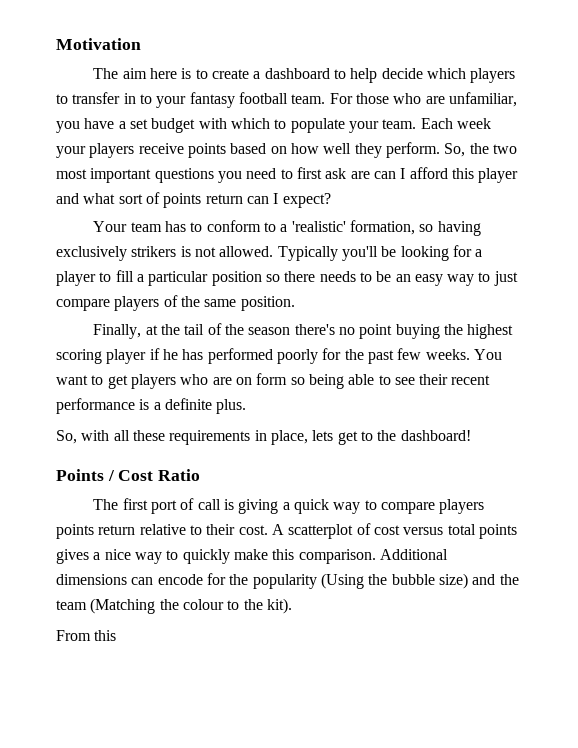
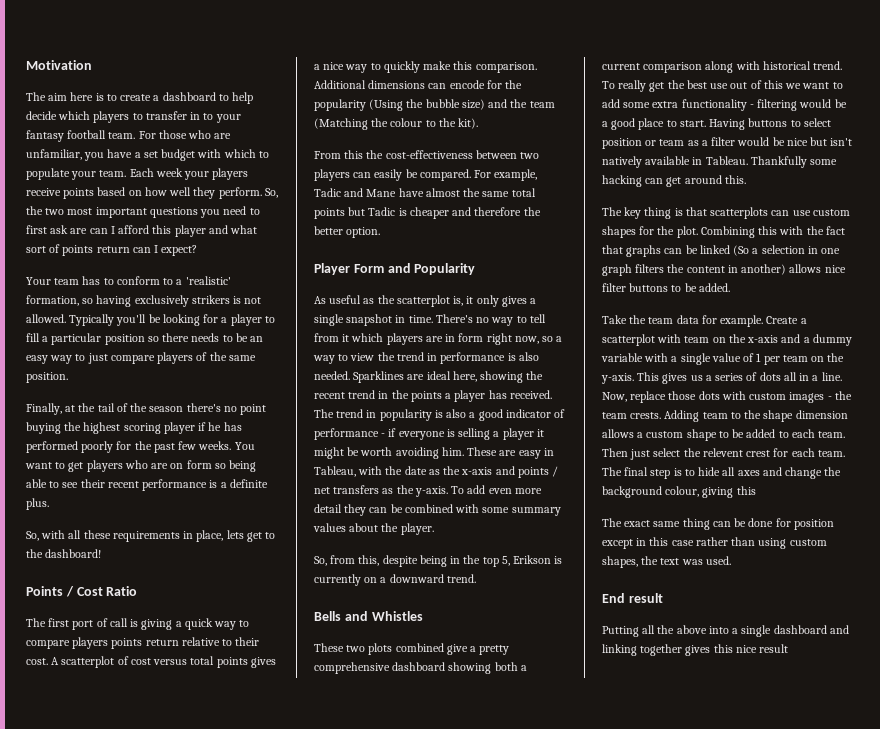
- From this
+ From this the cost-effectiveness between two players can easily be compared. For example, Tadic and Mane have almost the same total points but Tadic is cheaper and therefore the better option.
+ Player Form and Popularity
+ As useful as the scatterplot is, it only gives a single snapshot in time. There's no way to tell from it which players are in form right now, so a way to view the trend in performance is also needed. Sparklines are ideal here, showing the recent trend in the points a player has received. The trend in popularity is also a good indicator of performance - if everyone is selling a player it might be worth avoiding him. These are easy in Tableau, with the date as the x-axis and points / net transfers as the y-axis. To add even more detail they can be combined with some summary values about the player.
+ So, from this, despite being in the top 5, Erikson is currently on a downward trend.
+ Bells and Whistles
+ These two plots combined give a pretty comprehensive dashboard showing both a current comparison along with historical trend. To really get the best use out of this we want to add some extra functionality - filtering would be a good place to start. Having buttons to select position or team as a filter would be nice but isn't natively available in Tableau. Thankfully some hacking can get around this.
+ The key thing is that scatterplots can use custom shapes for the plot. Combining this with the fact that graphs can be linked (So a selection in one graph filters the content in another) allows nice filter buttons to be added.
+ Take the team data for example. Create a scatterplot with team on the x-axis and a dummy variable with a single value of 1 per team on the y-axis. This gives us a series of dots all in a line. Now, replace those dots with custom images - the team crests. Adding team to the shape dimension allows a custom shape to be added to each team. Then just select the relevent crest for each team. The final step is to hide all axes and change the background colour, giving this
+ The exact same thing can be done for position except in this case rather than using custom shapes, the text was used.
+ End result
+ Putting all the above into a single dashboard and linking together gives this nice result

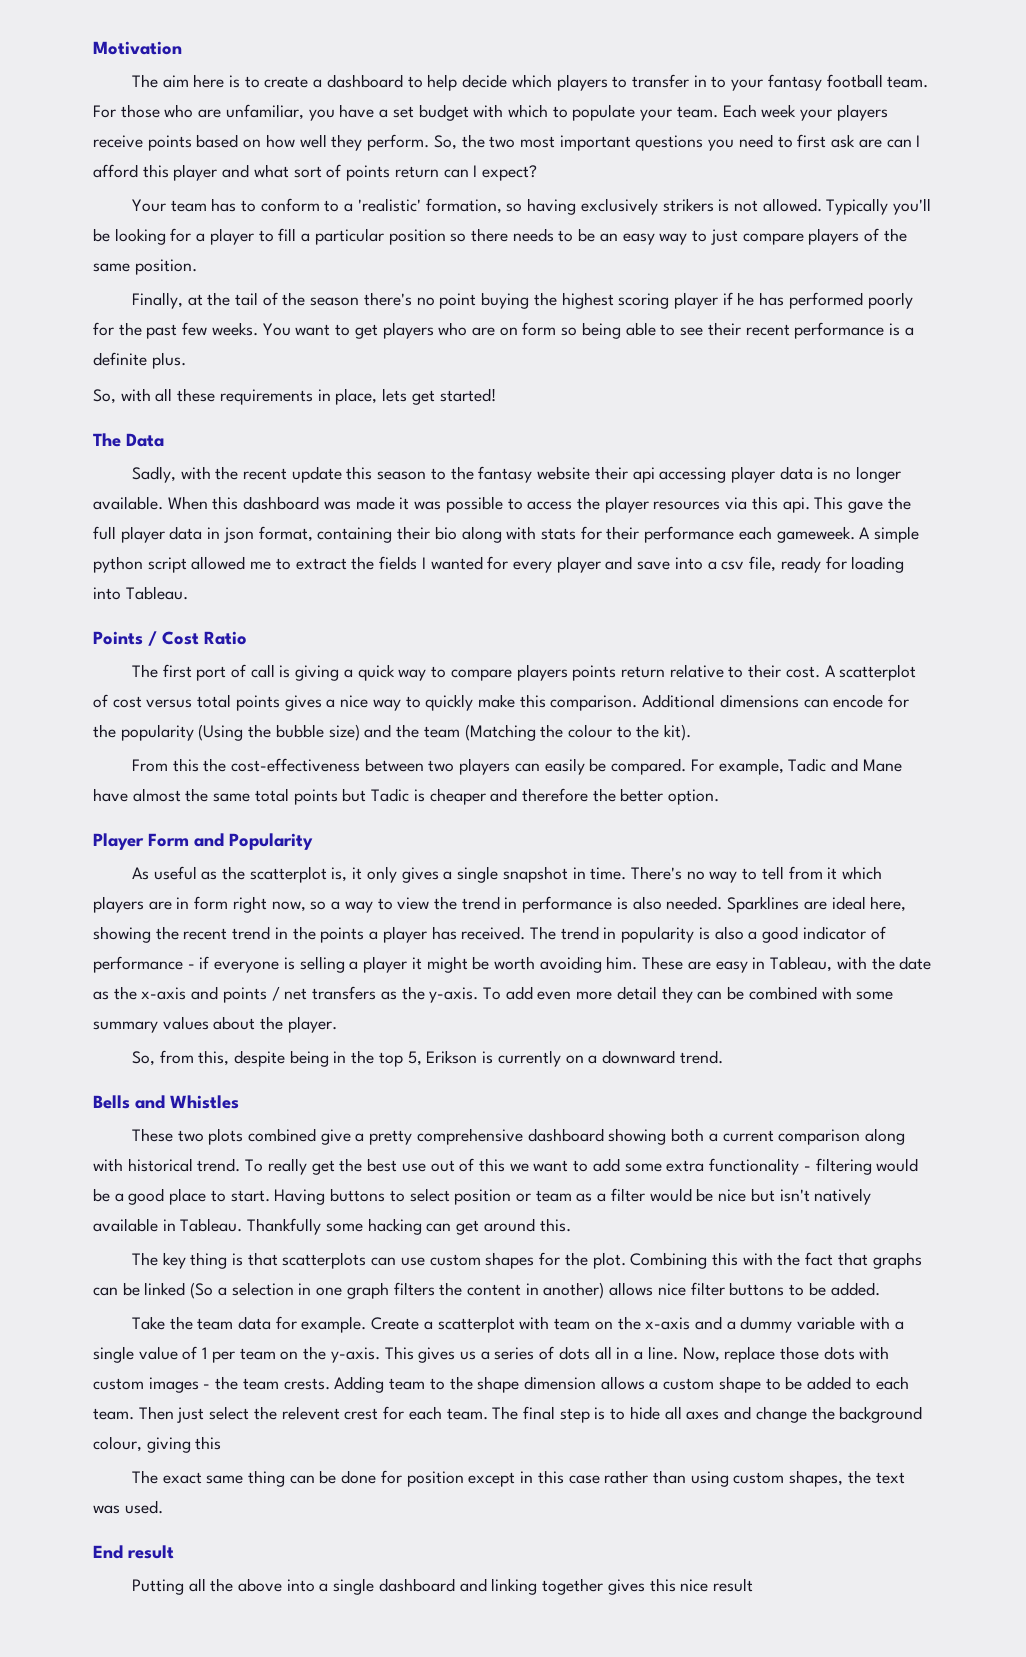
- So, with all these requirements in place, lets get to the dashboard!
+ So, with all these requirements in place, lets get started!
+ The Data
+ Sadly, with the recent update this season to the fantasy website their api accessing player data is no longer available. When this dashboard was made it was possible to access the player resources via this api. This gave the full player data in json format, containing their bio along with stats for their performance each gameweek. A simple python script allowed me to extract the fields I wanted for every player and save into a csv file, ready for loading into Tableau.

